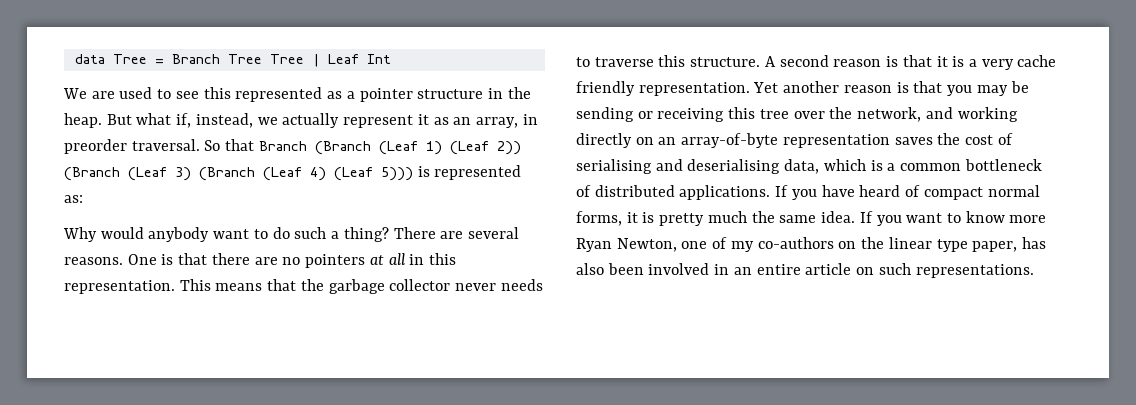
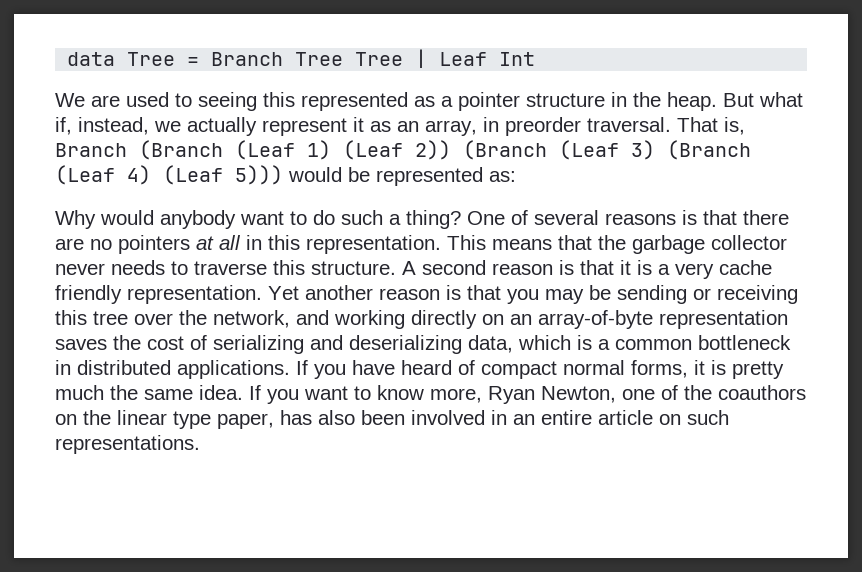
- We are used to see this represented as a pointer structure in the heap.
+ We are used to seeing this represented as a pointer structure in the heap.
- So that Branch (Branch (Leaf 1) (Leaf 2)) (Branch (Leaf 3) (Branch (Leaf 4) (Leaf 5))) is represented as:
+ That is, Branch (Branch (Leaf 1) (Leaf 2)) (Branch (Leaf 3) (Branch (Leaf 4) (Leaf 5))) would be represented as:
- There are several reasons. One is that there are no pointers at all in this representation.
+ One of several reasons is that there are no pointers at all in this representation.
- Yet another reason is that you may be sending or receiving this tree over the network, and working directly on an array-of-byte representation saves the cost of serialising and deserialising data, which is a common bottleneck of distributed applications.
+ Yet another reason is that you may be sending or receiving this tree over the network, and working directly on an array-of-byte representation saves the cost of serializing and deserializing data, which is a common bottleneck in distributed applications.
- If you want to know more Ryan Newton, one of my co-authors on the linear type paper, has also been involved in an entire article on such representations.
+ If you want to know more, Ryan Newton, one of the coauthors on the linear type paper, has also been involved in an entire article on such representations.

